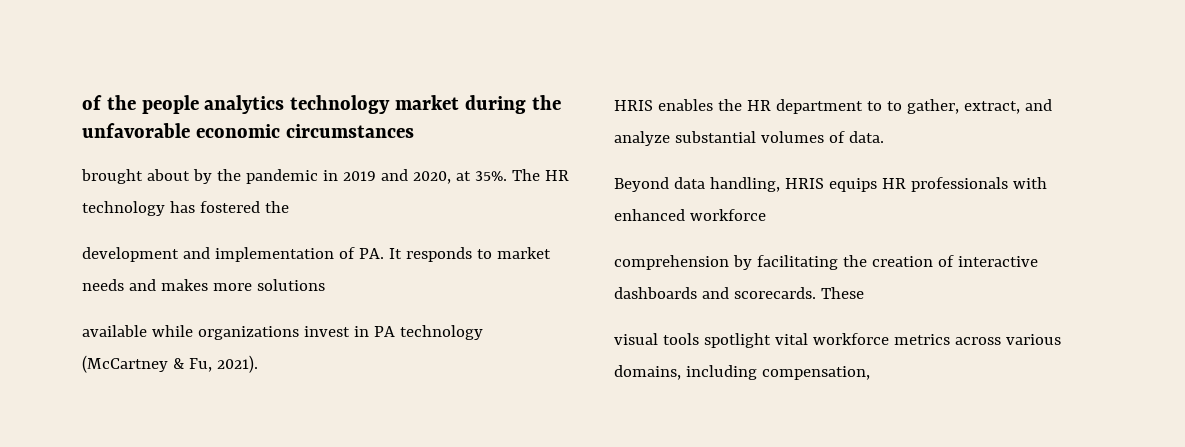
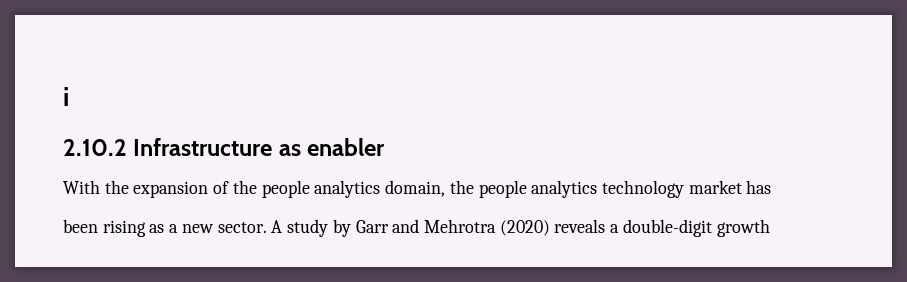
- of the people analytics technology market during the unfavorable economic circumstances
- brought about by the pandemic in 2019 and 2020, at 35%. The HR technology has fostered the
- development and implementation of PA. It responds to market needs and makes more solutions
- available while organizations invest in PA technology (McCartney & Fu, 2021).
- HRIS enables the HR department to to gather, extract, and analyze substantial volumes of data.
- Beyond data handling, HRIS equips HR professionals with enhanced workforce
- comprehension by facilitating the creation of interactive dashboards and scorecards. These
- visual tools spotlight vital workforce metrics across various domains, including compensation,
+ i
+ 2.10.2 Infrastructure as enabler
+ With the expansion of the people analytics domain, the people analytics technology market has
+ been rising as a new sector. A study by Garr and Mehrotra (2020) reveals a double-digit growth

